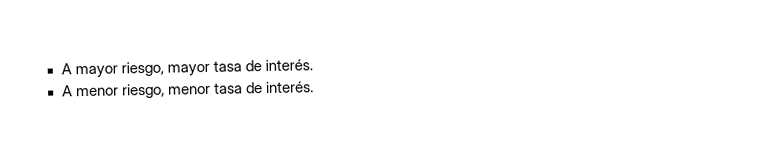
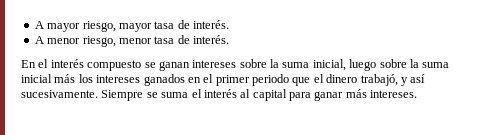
+ En el interés compuesto se ganan intereses sobre la suma inicial, luego sobre la suma inicial más los intereses ganados en el primer periodo que el dinero trabajó, y así sucesivamente. Siempre se suma el interés al capital para ganar más intereses.

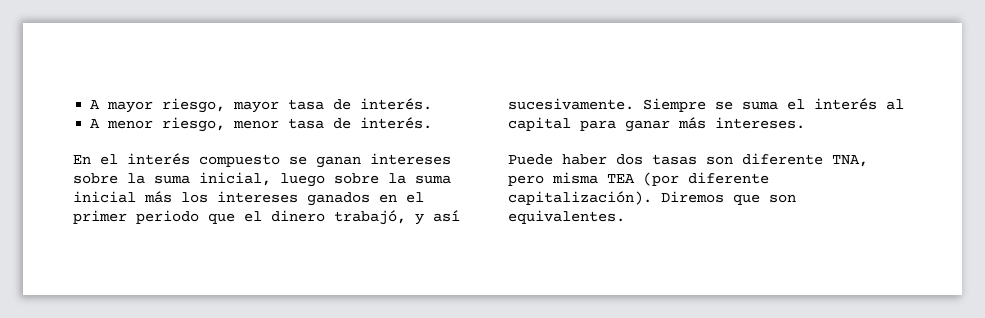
+ Puede haber dos tasas son diferente TNA, pero misma TEA (por diferente capitalización). Diremos que son equivalentes.

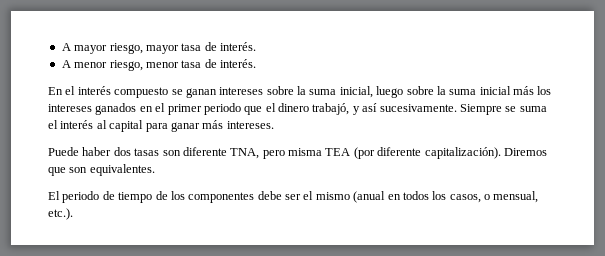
+ El periodo de tiempo de los componentes debe ser el mismo (anual en todos los casos, o mensual, etc.).

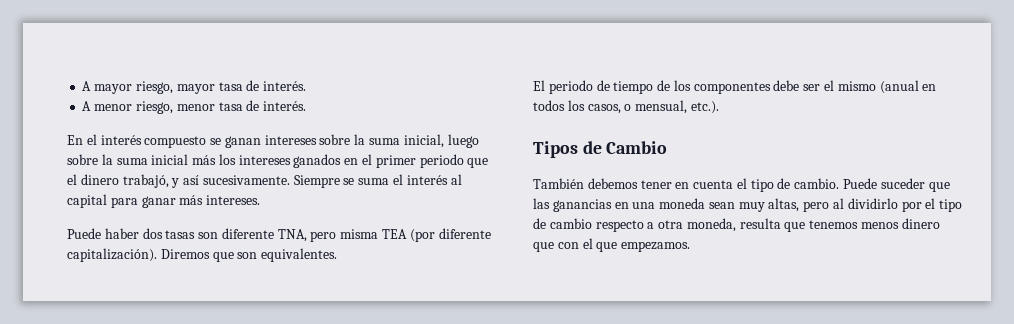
+ Tipos de Cambio
+ También debemos tener en cuenta el tipo de cambio. Puede suceder que las ganancias en una moneda sean muy altas, pero al dividirlo por el tipo de cambio respecto a otra moneda, resulta que tenemos menos dinero que con el que empezamos.

